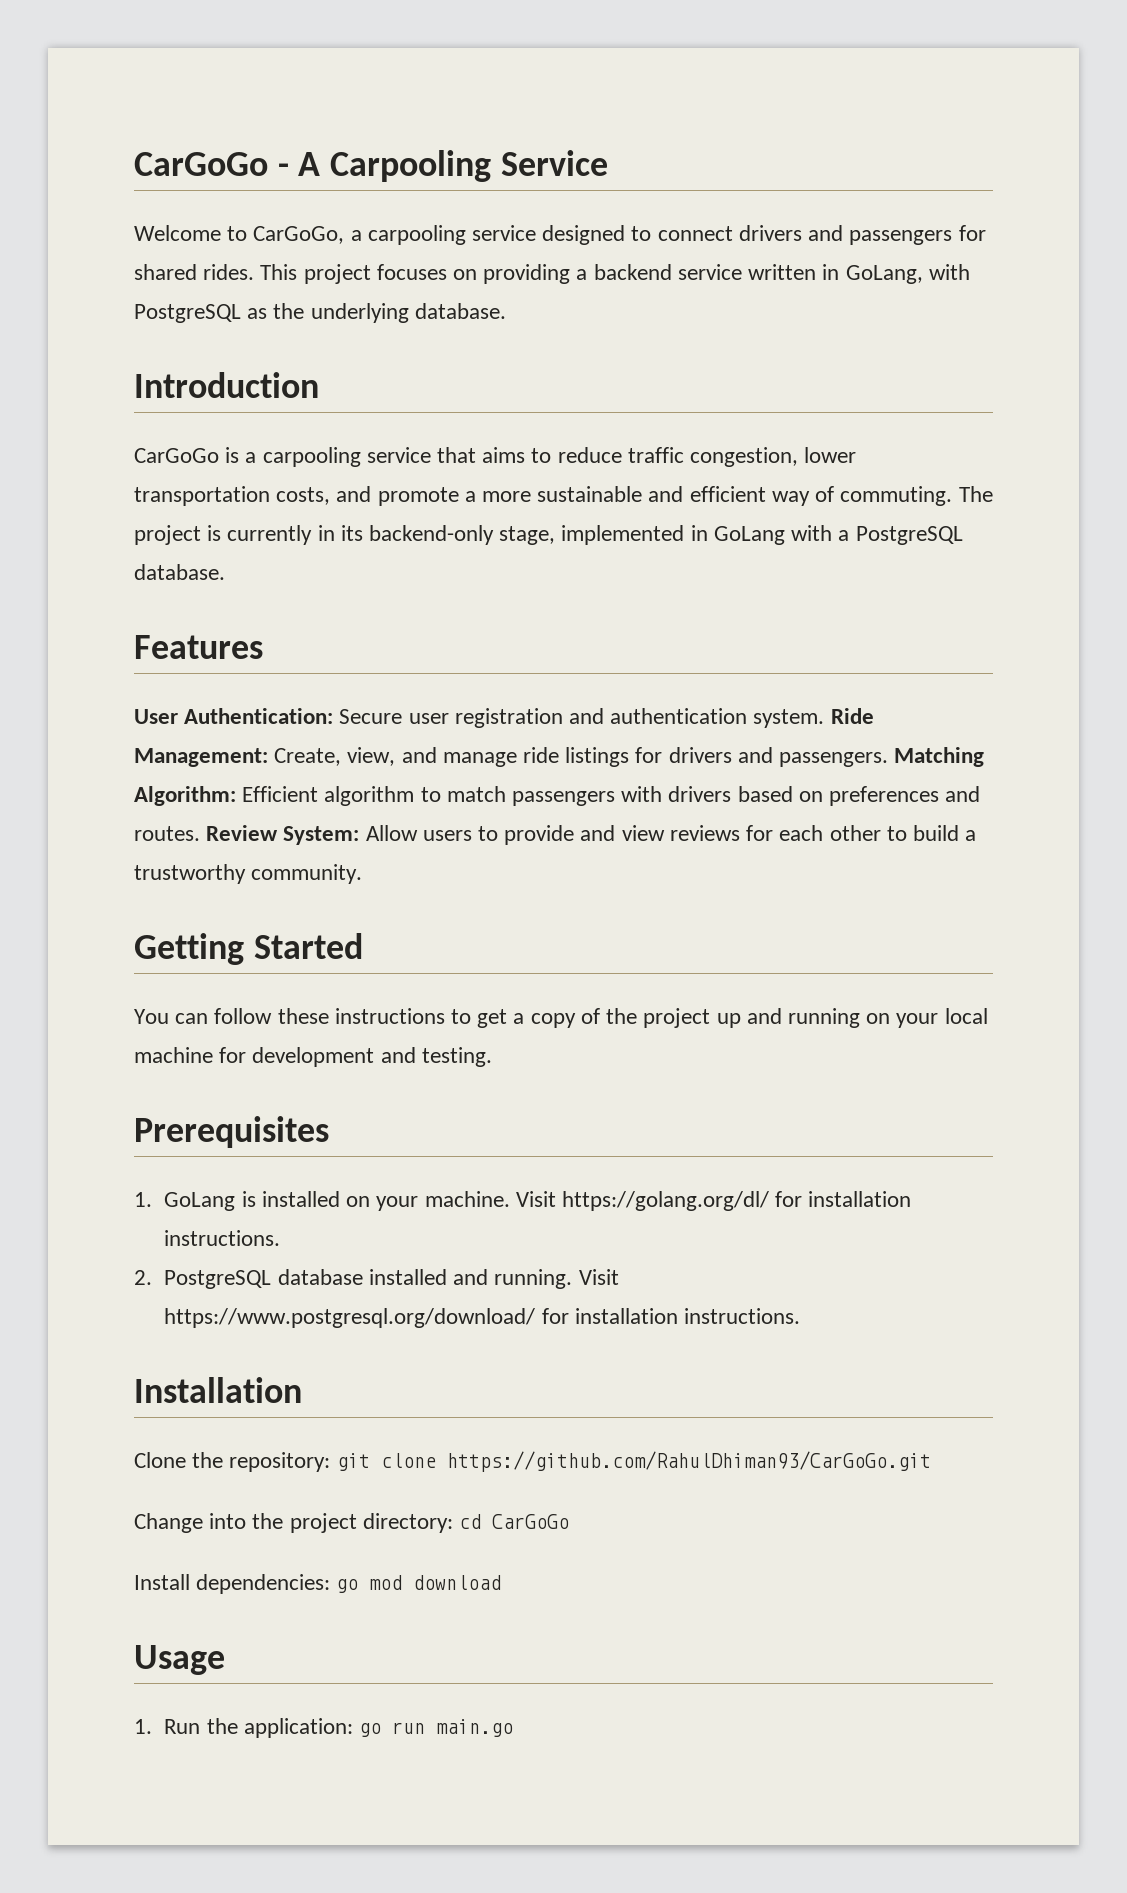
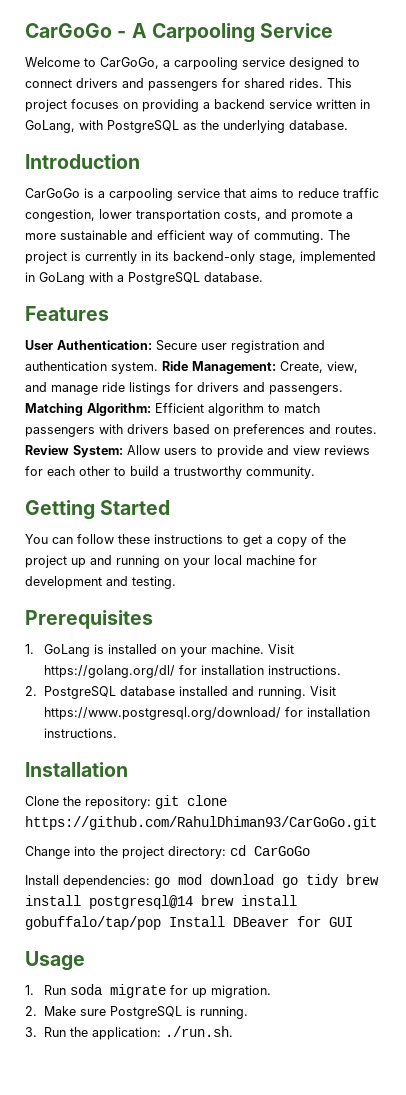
- Install dependencies: go mod download
+ Install dependencies: go mod download go tidy brew install postgresql@14 brew install gobuffalo/tap/pop Install DBeaver for GUI
  Usage
- 1. Run the application: go run main.go
+ 1. Run soda migrate for up migration.
+ 2. Make sure PostgreSQL is running.
+ 3. Run the application: ./run.sh.

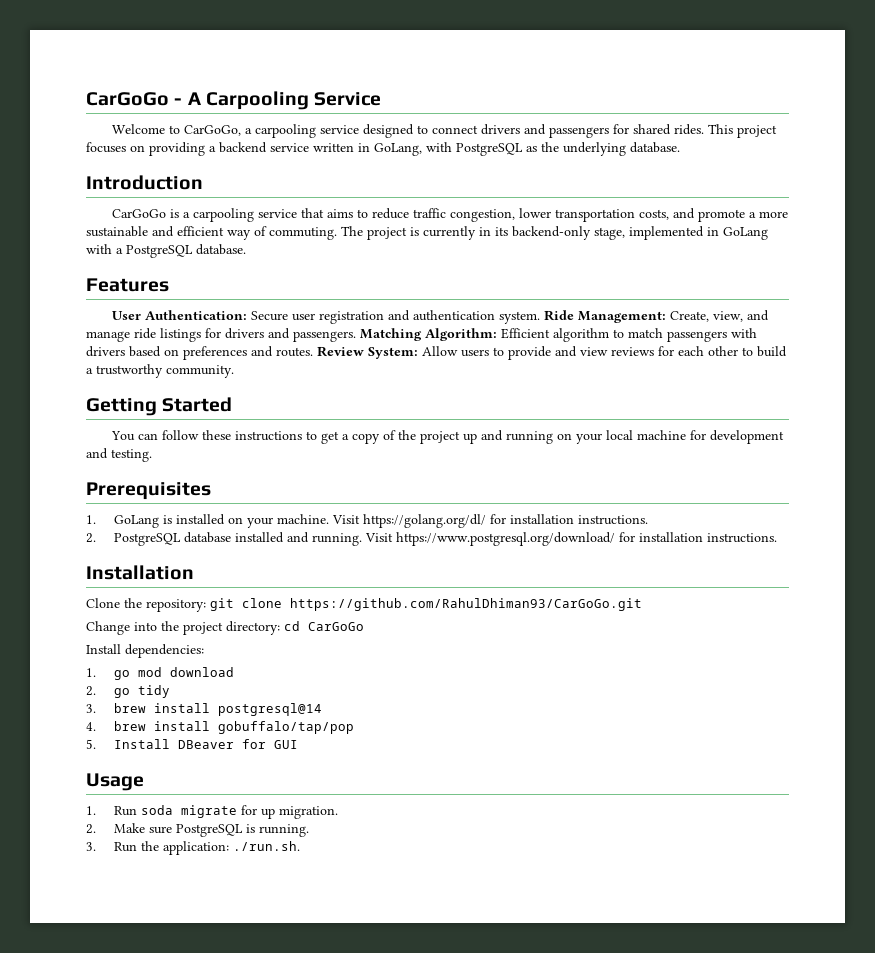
- Install dependencies: go mod download go tidy brew install postgresql@14 brew install gobuffalo/tap/pop Install DBeaver for GUI
+ Install dependencies:
+ 1. go mod download
+ 2. go tidy
+ 3. brew install postgresql@14
+ 4. brew install gobuffalo/tap/pop
+ 5. Install DBeaver for GUI

